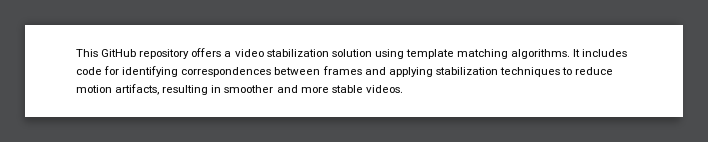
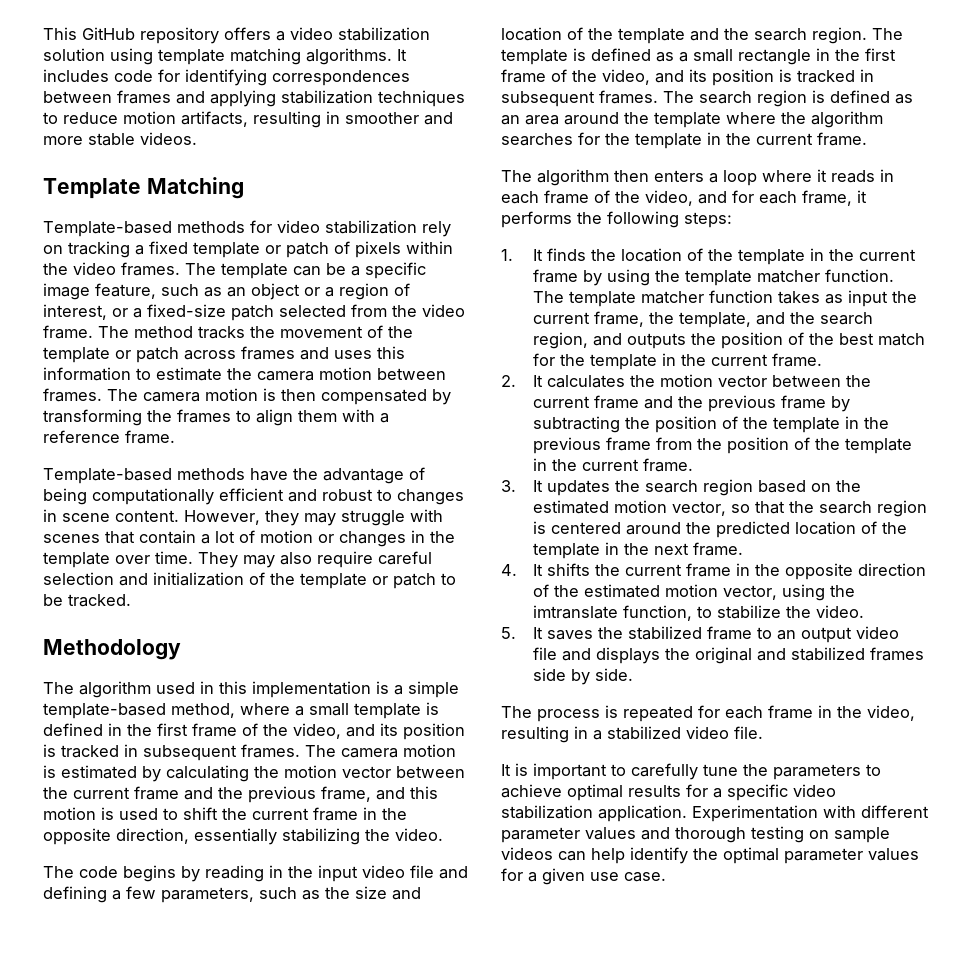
+ Template Matching
+ Template-based methods for video stabilization rely on tracking a fixed template or patch of pixels within the video frames. The template can be a specific image feature, such as an object or a region of interest, or a fixed-size patch selected from the video frame. The method tracks the movement of the template or patch across frames and uses this information to estimate the camera motion between frames. The camera motion is then compensated by transforming the frames to align them with a reference frame.
+ Template-based methods have the advantage of being computationally efficient and robust to changes in scene content. However, they may struggle with scenes that contain a lot of motion or changes in the template over time. They may also require careful selection and initialization of the template or patch to be tracked.
+ Methodology
+ The algorithm used in this implementation is a simple template-based method, where a small template is defined in the first frame of the video, and its position is tracked in subsequent frames. The camera motion is estimated by calculating the motion vector between the current frame and the previous frame, and this motion is used to shift the current frame in the opposite direction, essentially stabilizing the video.
+ The code begins by reading in the input video file and defining a few parameters, such as the size and location of the template and the search region. The template is defined as a small rectangle in the first frame of the video, and its position is tracked in subsequent frames. The search region is defined as an area around the template where the algorithm searches for the template in the current frame.
+ The algorithm then enters a loop where it reads in each frame of the video, and for each frame, it performs the following steps:
+ 1. It finds the location of the template in the current frame by using the template matcher function. The template matcher function takes as input the current frame, the template, and the search region, and outputs the position of the best match for the template in the current frame.
+ 2. It calculates the motion vector between the current frame and the previous frame by subtracting the position of the template in the previous frame from the position of the template in the current frame.
+ 3. It updates the search region based on the estimated motion vector, so that the search region is centered around the predicted location of the template in the next frame.
+ 4. It shifts the current frame in the opposite direction of the estimated motion vector, using the imtranslate function, to stabilize the video.
+ 5. It saves the stabilized frame to an output video file and displays the original and stabilized frames side by side.
+ The process is repeated for each frame in the video, resulting in a stabilized video file.
+ It is important to carefully tune the parameters to achieve optimal results for a specific video stabilization application. Experimentation with different parameter values and thorough testing on sample videos can help identify the optimal parameter values for a given use case.

